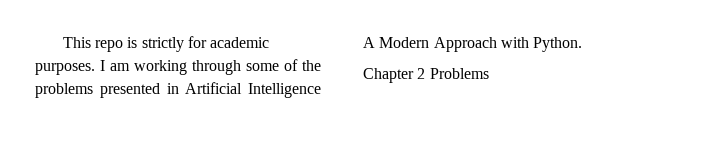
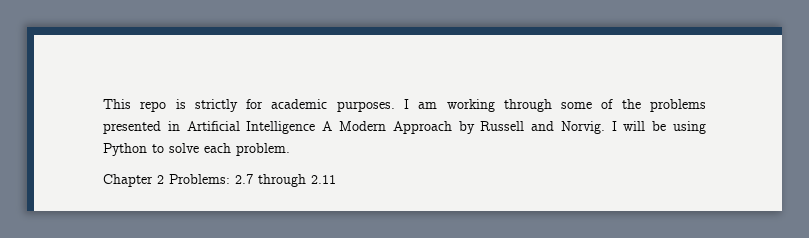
- I am working through some of the problems presented in Artificial Intelligence A Modern Approach with Python.
- Chapter 2 Problems
+ I am working through some of the problems presented in Artificial Intelligence A Modern Approach by Russell and Norvig. I will be using Python to solve each problem.
+ Chapter 2 Problems: 2.7 through 2.11

